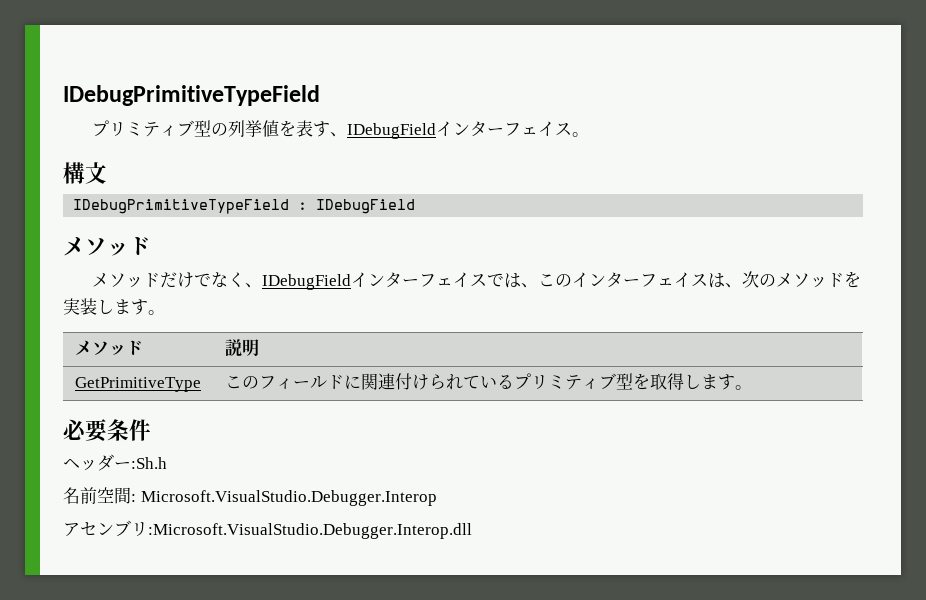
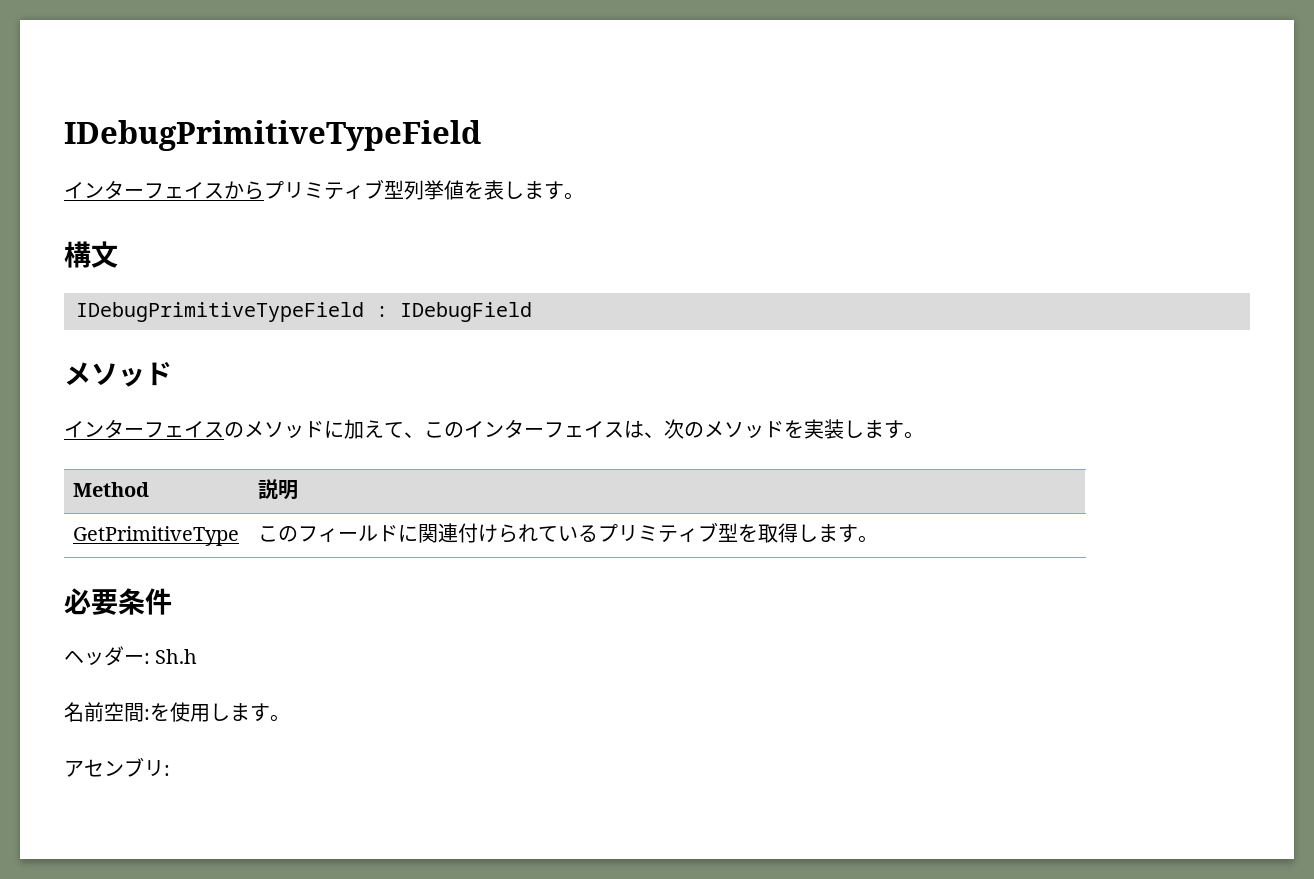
- プリミティブ型の列挙値を表す、IDebugFieldインターフェイス。
+ インターフェイスからプリミティブ型列挙値を表します。
- メソッドだけでなく、IDebugFieldインターフェイスでは、このインターフェイスは、次のメソッドを実装します。
+ インターフェイスのメソッドに加えて、このインターフェイスは、次のメソッドを実装します。
- メソッド | 説明
+ Method | 説明
- ヘッダー:Sh.h
+ ヘッダー: Sh.h
- 名前空間: Microsoft.VisualStudio.Debugger.Interop
+ 名前空間:を使用します。
- アセンブリ:Microsoft.VisualStudio.Debugger.Interop.dll
+ アセンブリ:

